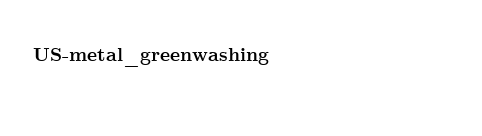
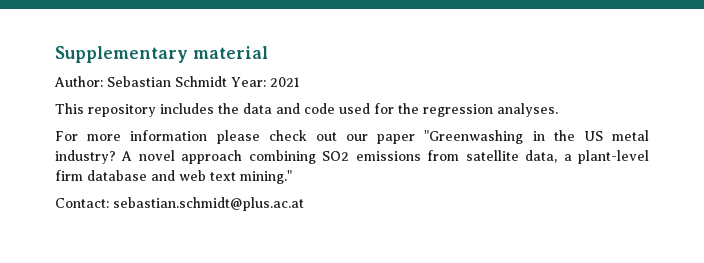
- US-metal_greenwashing
+ Supplementary material
+ Author: Sebastian Schmidt Year: 2021
+ This repository includes the data and code used for the regression analyses.
+ For more information please check out our paper "Greenwashing in the US metal industry? A novel approach combining SO2 emissions from satellite data, a plant-level firm database and web text mining."
+ Contact: sebastian.schmidt@plus.ac.at

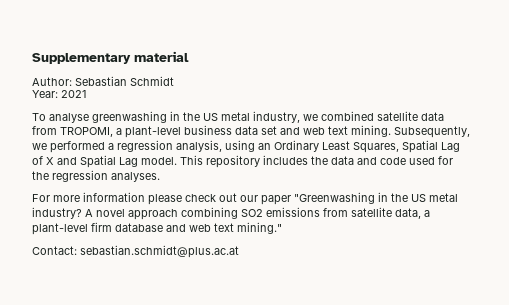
- Author: Sebastian Schmidt Year: 2021
+ Author: Sebastian Schmidt
+ Year: 2021
+ To analyse greenwashing in the US metal industry, we combined satellite data from TROPOMI, a plant-level business data set and web text mining. Subsequently, we performed a regression analysis, using an Ordinary Least Squares, Spatial Lag of X and Spatial Lag model.

